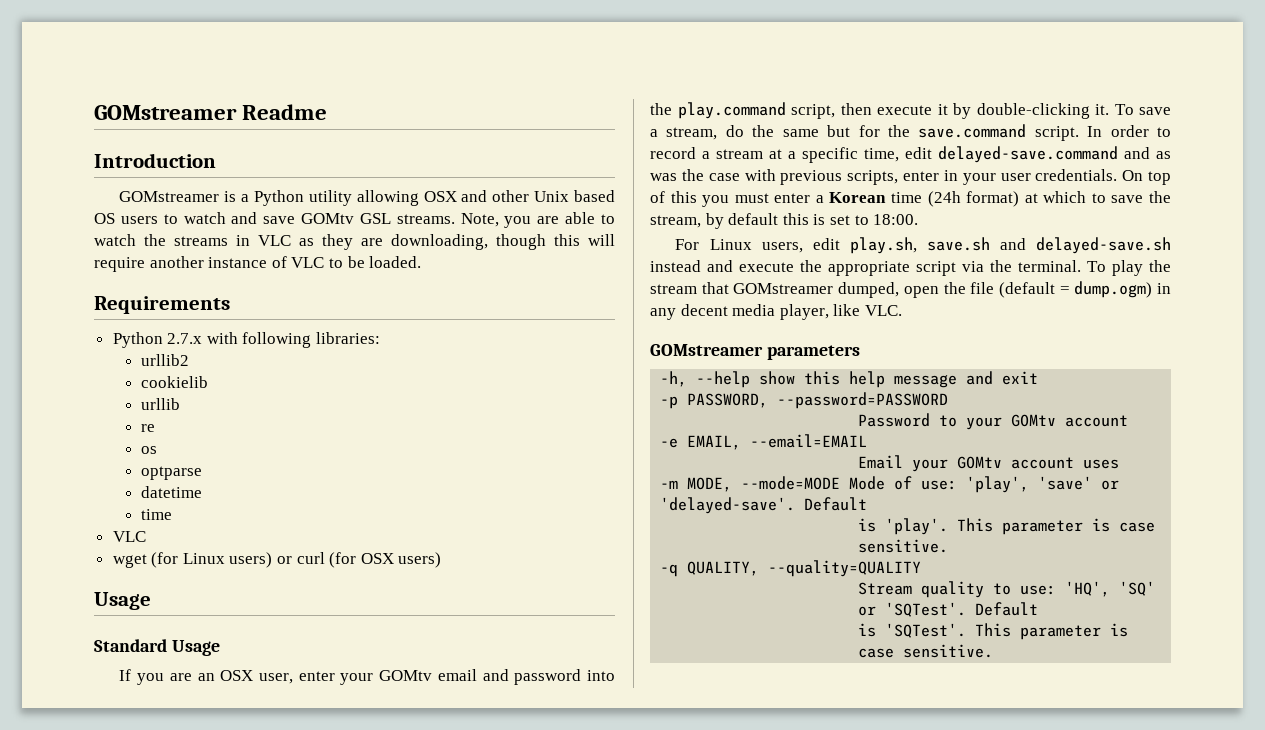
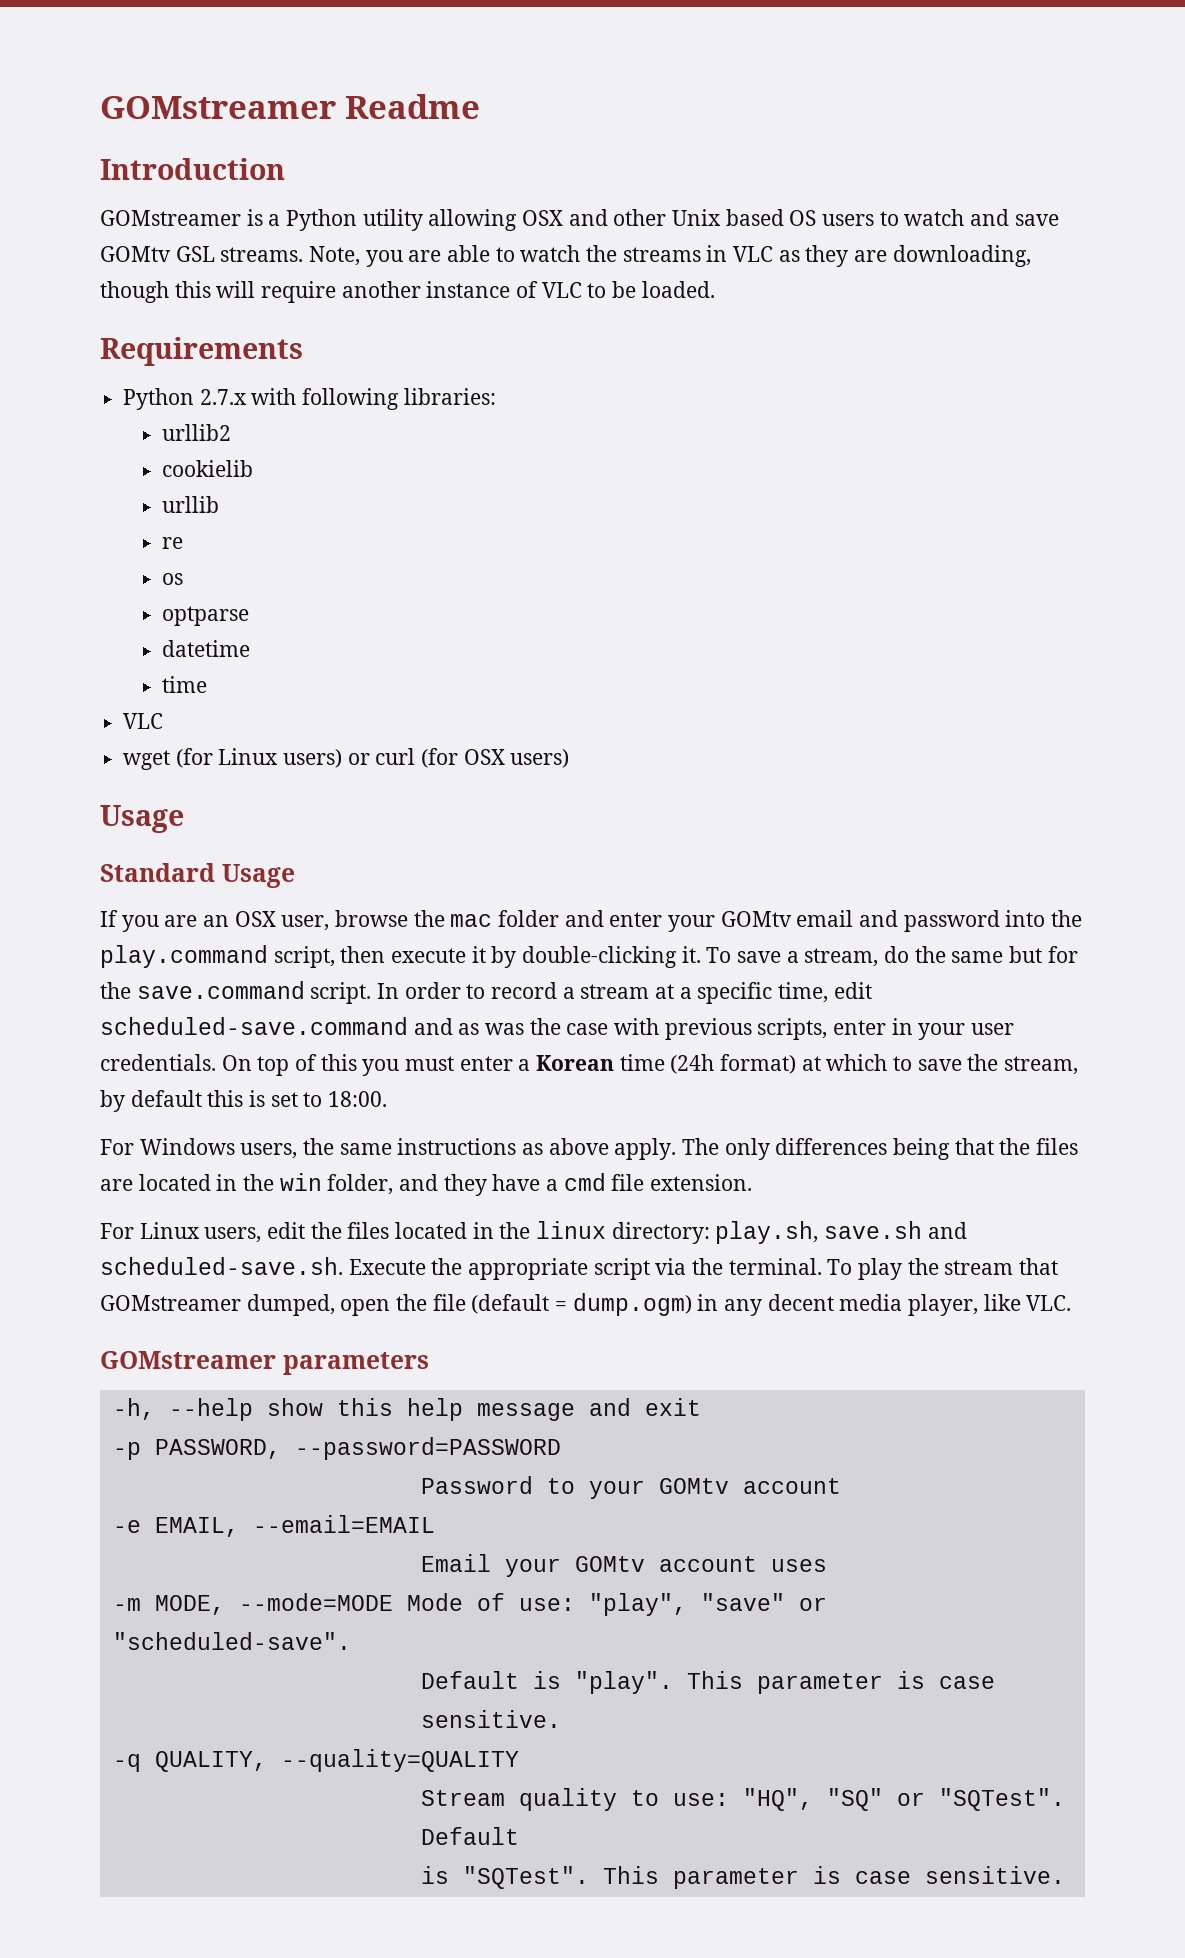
- If you are an OSX user, enter your GOMtv email and password into the play.command script, then execute it by double-clicking it.
+ If you are an OSX user, browse the mac folder and enter your GOMtv email and password into the play.command script, then execute it by double-clicking it.
- In order to record a stream at a specific time, edit delayed-save.command and as was the case with previous scripts, enter in your user credentials.
+ In order to record a stream at a specific time, edit scheduled-save.command and as was the case with previous scripts, enter in your user credentials.
- For Linux users, edit play.sh, save.sh and delayed-save.sh instead and execute the appropriate script via the terminal.
+ For Windows users, the same instructions as above apply. The only differences being that the files are located in the win folder, and they have a cmd file extension.
+ For Linux users, edit the files located in the linux directory: play.sh, save.sh and scheduled-save.sh. Execute the appropriate script via the terminal.
- -m MODE, --mode=MODE Mode of use: 'play', 'save' or 'delayed-save'. Default
- is 'play'.
+ -m MODE, --mode=MODE Mode of use: "play", "save" or "scheduled-save".
+ Default is "play".
- Stream quality to use: 'HQ', 'SQ' or 'SQTest'. Default
- is 'SQTest'.
+ Stream quality to use: "HQ", "SQ" or "SQTest". Default
+ is "SQTest".

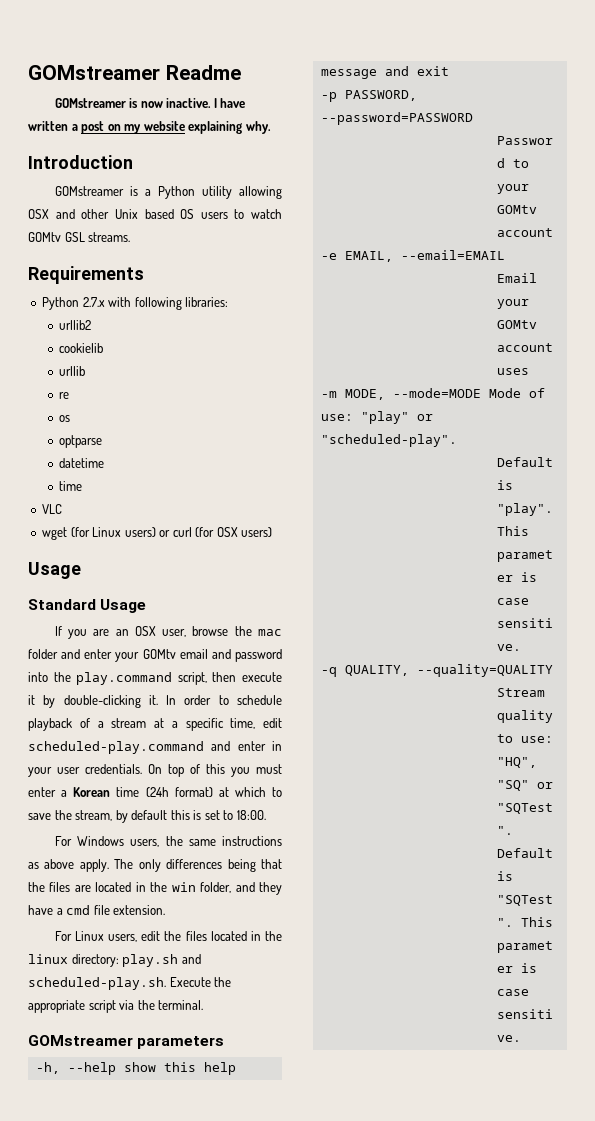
+ GOMstreamer is now inactive. I have written a post on my website explaining why.
- GOMstreamer is a Python utility allowing OSX and other Unix based OS users to watch and save GOMtv GSL streams. Note, you are able to watch the streams in VLC as they are downloading, though this will require another instance of VLC to be loaded.
+ GOMstreamer is a Python utility allowing OSX and other Unix based OS users to watch GOMtv GSL streams.
- To save a stream, do the same but for the save.command script. In order to record a stream at a specific time, edit scheduled-save.command and as was the case with previous scripts, enter in your user credentials.
+ In order to schedule playback of a stream at a specific time, edit scheduled-play.command and enter in your user credentials.
- For Linux users, edit the files located in the linux directory: play.sh, save.sh and scheduled-save.sh. Execute the appropriate script via the terminal. To play the stream that GOMstreamer dumped, open the file (default = dump.ogm) in any decent media player, like VLC.
+ For Linux users, edit the files located in the linux directory: play.sh and scheduled-play.sh. Execute the appropriate script via the terminal.
- -m MODE, --mode=MODE Mode of use: "play", "save" or "scheduled-save".
+ -m MODE, --mode=MODE Mode of use: "play" or "scheduled-play".

